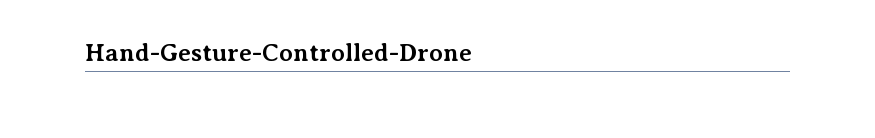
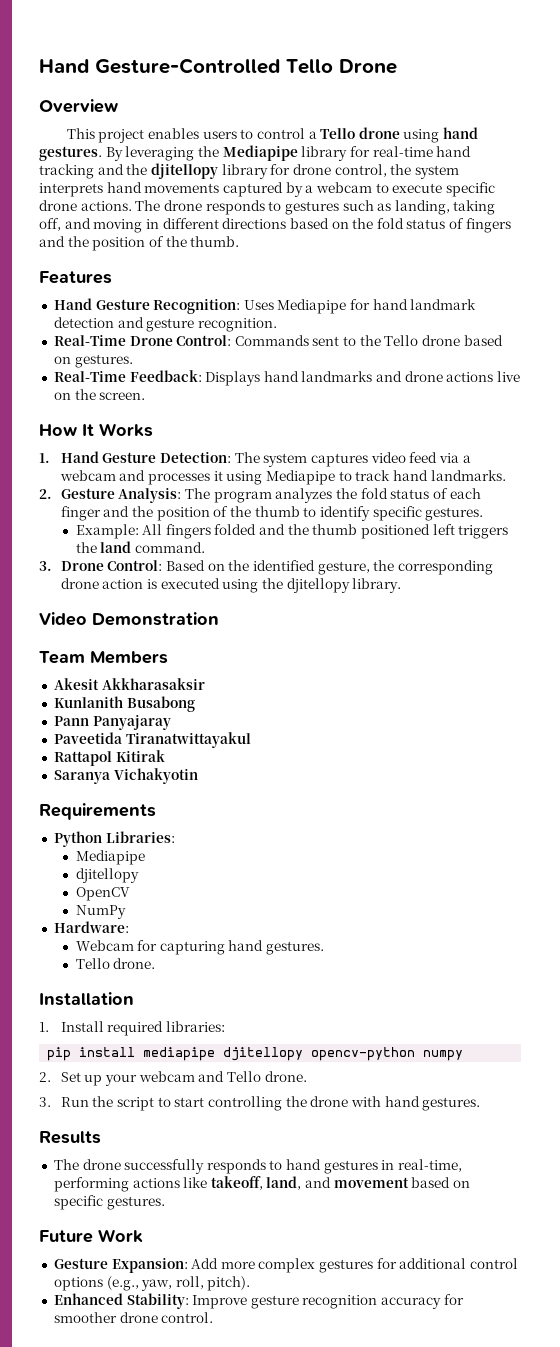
- Hand-Gesture-Controlled-Drone
+ Hand Gesture-Controlled Tello Drone
+ Overview
+ This project enables users to control a Tello drone using hand gestures. By leveraging the Mediapipe library for real-time hand tracking and the djitellopy library for drone control, the system interprets hand movements captured by a webcam to execute specific drone actions. The drone responds to gestures such as landing, taking off, and moving in different directions based on the fold status of fingers and the position of the thumb.
+ Features
+ Hand Gesture Recognition: Uses Mediapipe for hand landmark detection and gesture recognition.
+ Real-Time Drone Control: Commands sent to the Tello drone based on gestures.
+ Real-Time Feedback: Displays hand landmarks and drone actions live on the screen.
+ How It Works
+ 1. Hand Gesture Detection: The system captures video feed via a webcam and processes it using Mediapipe to track hand landmarks.
+ 2. Gesture Analysis: The program analyzes the fold status of each finger and the position of the thumb to identify specific gestures.
+ Example: All fingers folded and the thumb positioned left triggers the land command.
+ 3. Drone Control: Based on the identified gesture, the corresponding drone action is executed using the djitellopy library.
+ Video Demonstration
+ Team Members
+ Akesit Akkharasaksir
+ Kunlanith Busabong
+ Pann Panyajaray
+ Paveetida Tiranatwittayakul
+ Rattapol Kitirak
+ Saranya Vichakyotin
+ Requirements
+ Python Libraries:
+ Mediapipe
+ djitellopy
+ OpenCV
+ NumPy
+ Hardware:
+ Webcam for capturing hand gestures.
+ Tello drone.
+ Installation
+ 1. Install required libraries:
+ pip install mediapipe djitellopy opencv-python numpy
+ 2. Set up your webcam and Tello drone.
+ 3. Run the script to start controlling the drone with hand gestures.
+ Results
+ The drone successfully responds to hand gestures in real-time, performing actions like takeoff, land, and movement based on specific gestures.
+ Future Work
+ Gesture Expansion: Add more complex gestures for additional control options (e.g., yaw, roll, pitch).
+ Enhanced Stability: Improve gesture recognition accuracy for smoother drone control.

